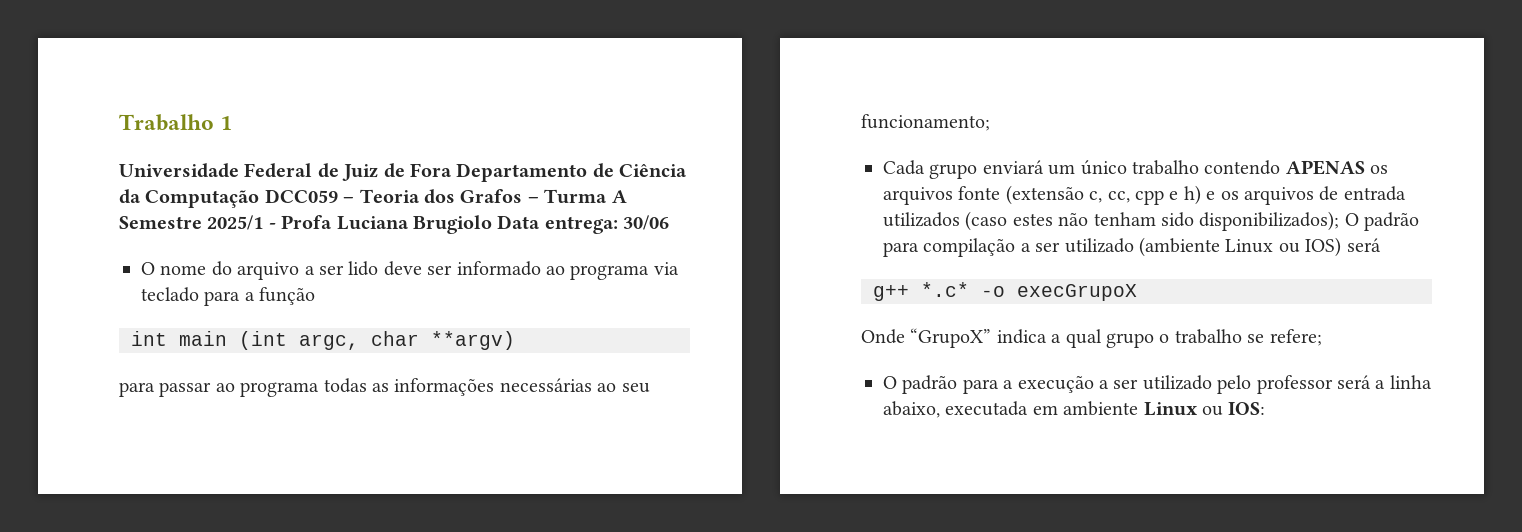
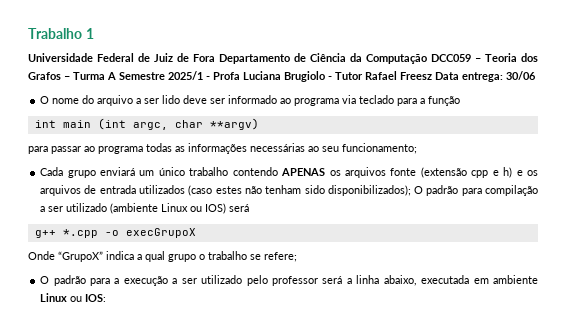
- Universidade Federal de Juiz de Fora Departamento de Ciência da Computação DCC059 – Teoria dos Grafos – Turma A Semestre 2025/1 - Profa Luciana Brugiolo Data entrega: 30/06
+ Universidade Federal de Juiz de Fora Departamento de Ciência da Computação DCC059 – Teoria dos Grafos – Turma A Semestre 2025/1 - Profa Luciana Brugiolo - Tutor Rafael Freesz Data entrega: 30/06
- Cada grupo enviará um único trabalho contendo APENAS os arquivos fonte (extensão c, cc, cpp e h) e os arquivos de entrada utilizados (caso estes não tenham sido disponibilizados); O padrão para compilação a ser utilizado (ambiente Linux ou IOS) será
+ Cada grupo enviará um único trabalho contendo APENAS os arquivos fonte (extensão cpp e h) e os arquivos de entrada utilizados (caso estes não tenham sido disponibilizados); O padrão para compilação a ser utilizado (ambiente Linux ou IOS) será
- g++ *.c* -o execGrupoX
+ g++ *.cpp -o execGrupoX

